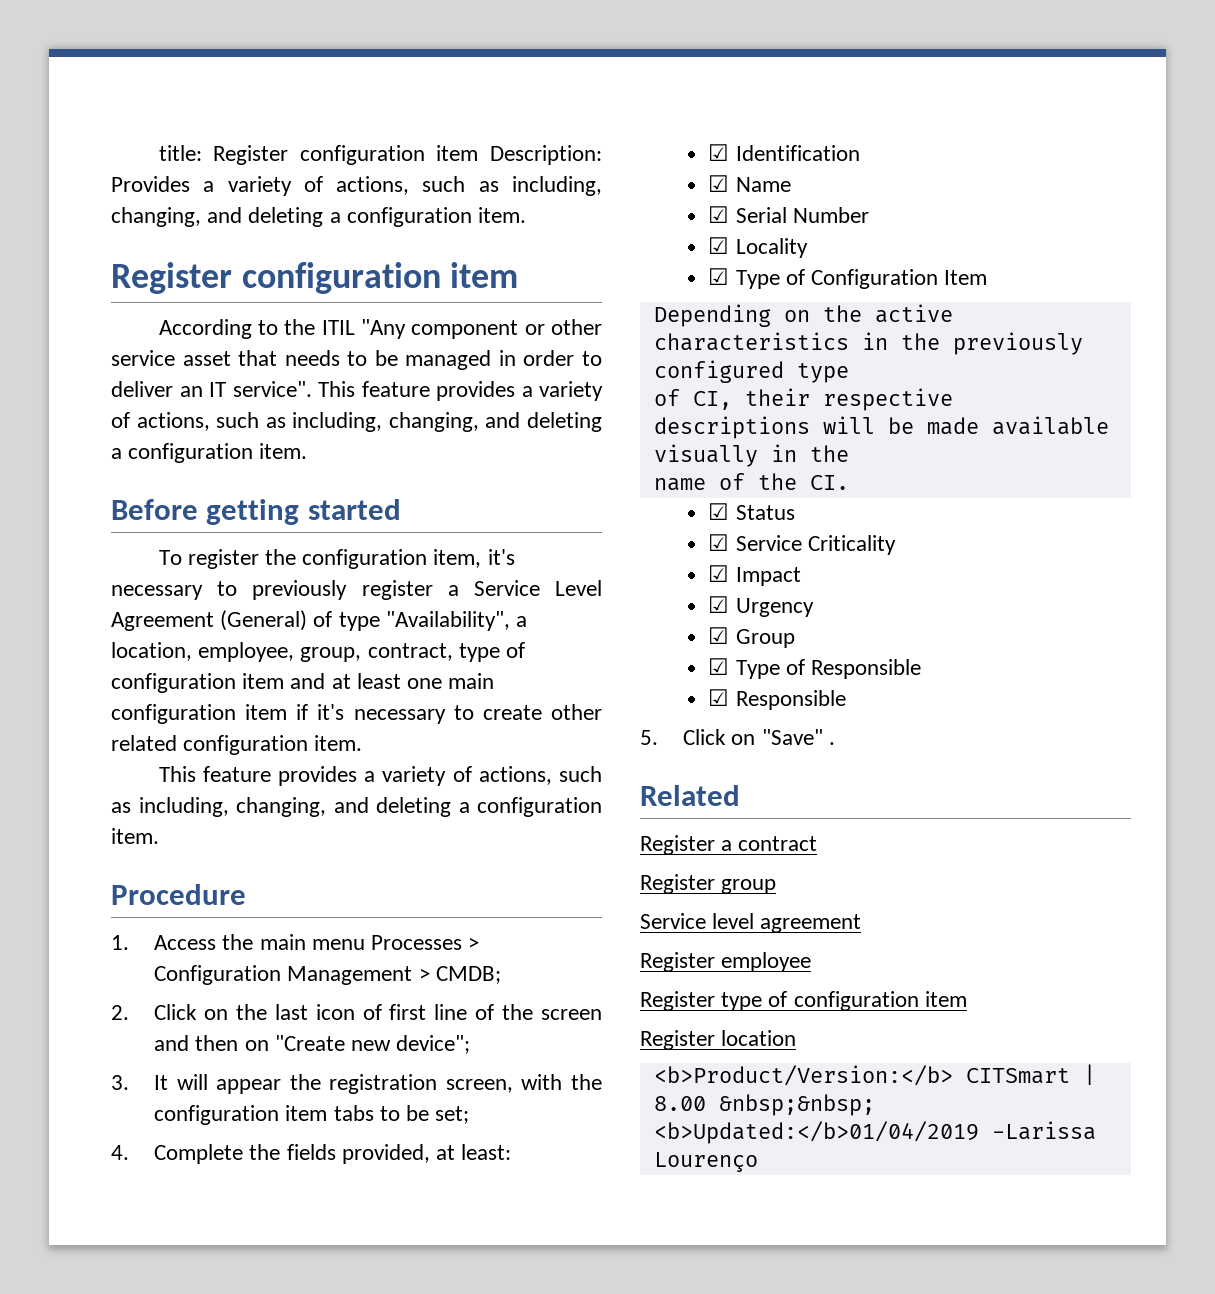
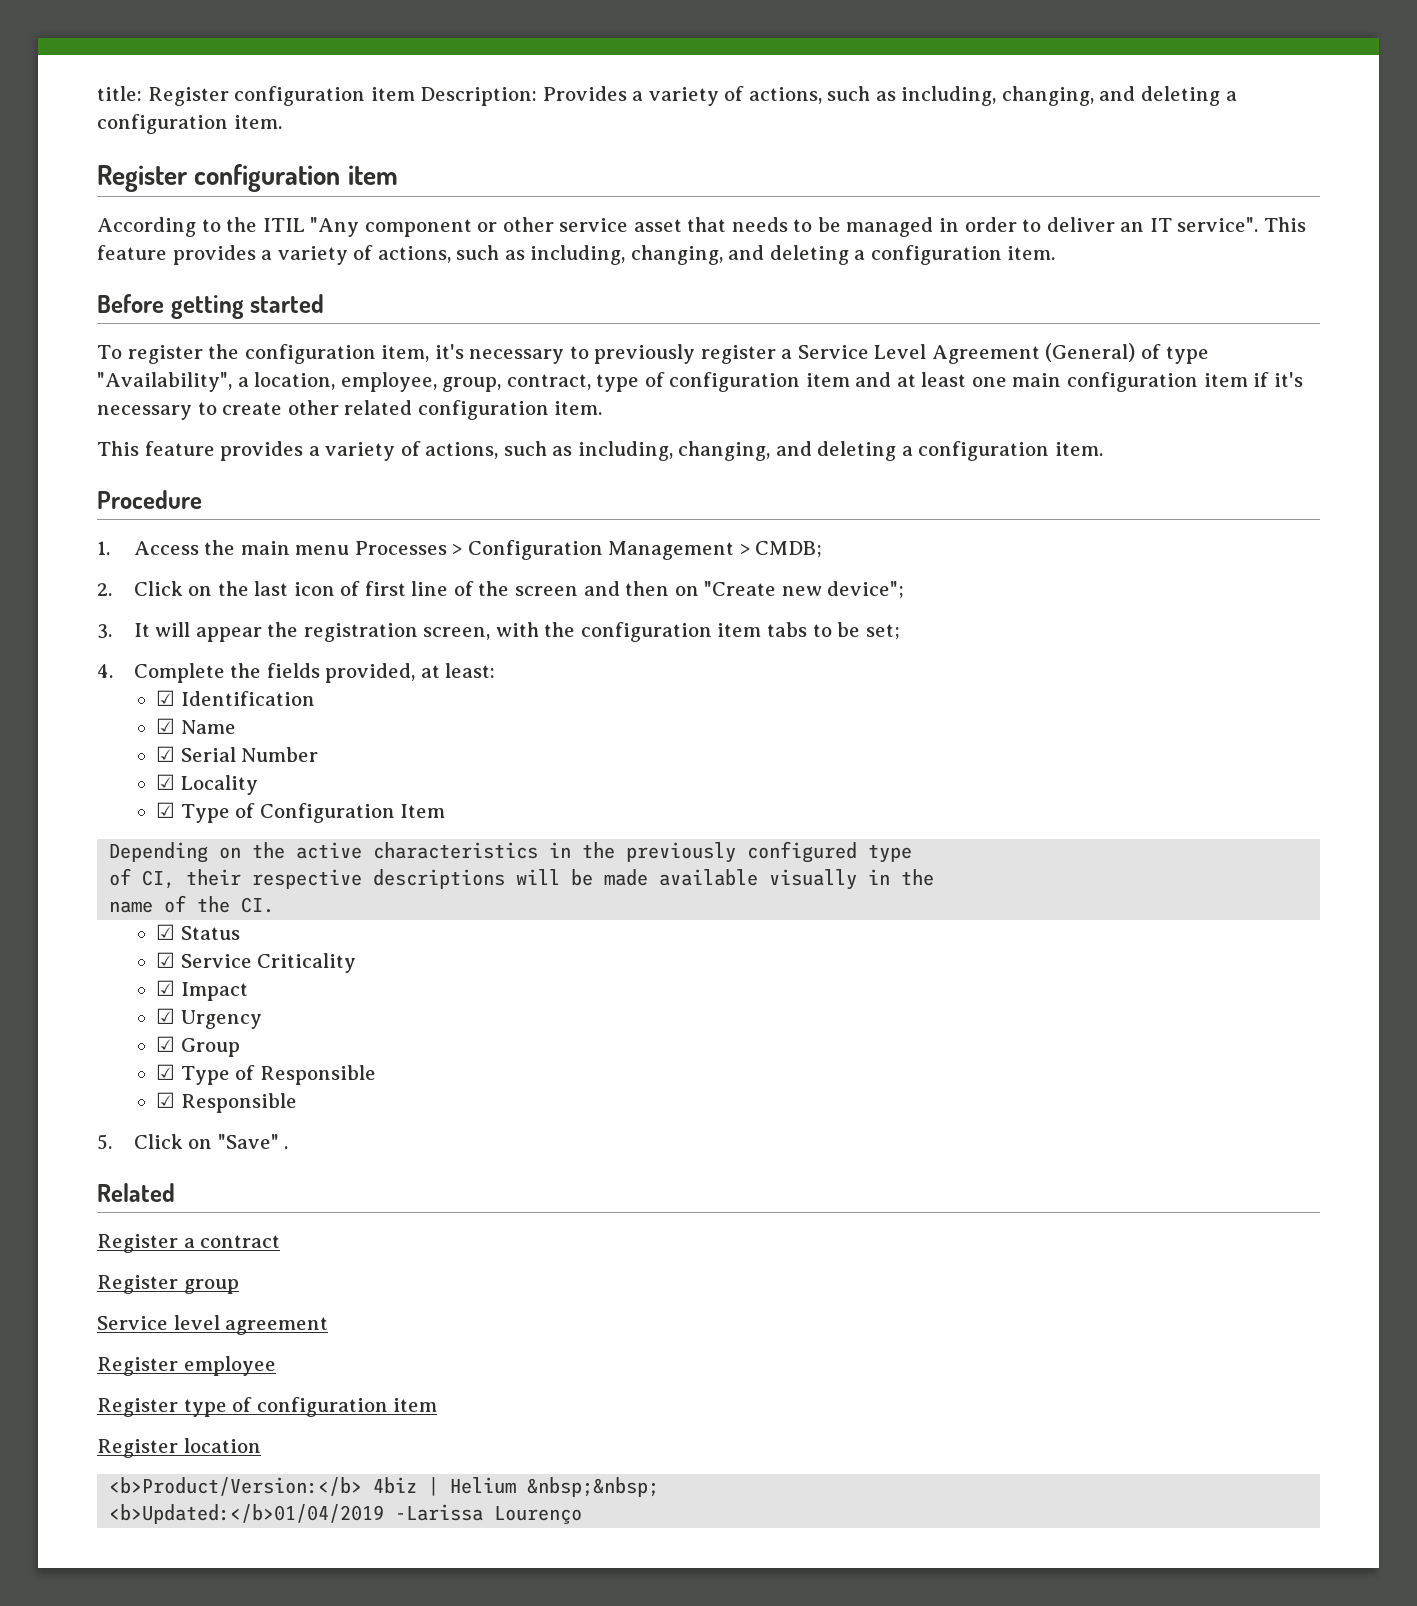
- <b>Product/Version:</b> CITSmart | 8.00 &nbsp;&nbsp;
+ <b>Product/Version:</b> 4biz | Helium &nbsp;&nbsp;

